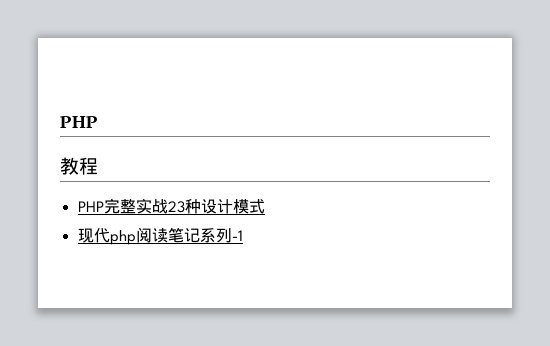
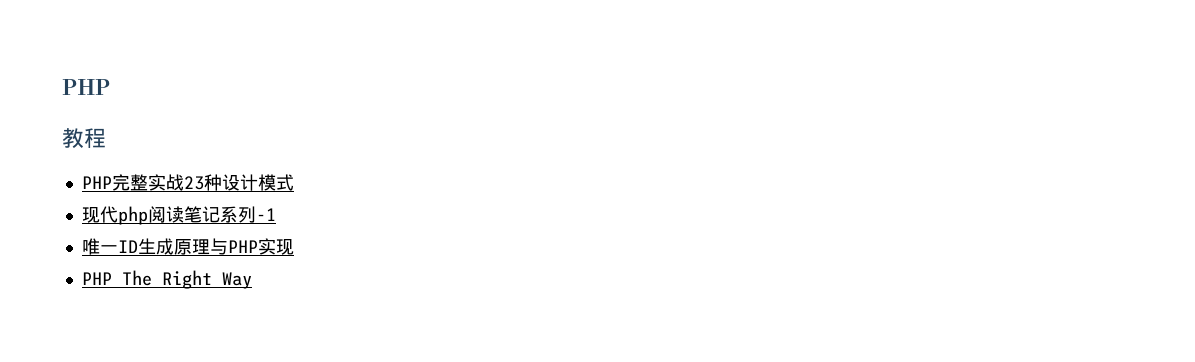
+ 唯一ID生成原理与PHP实现
+ PHP The Right Way

